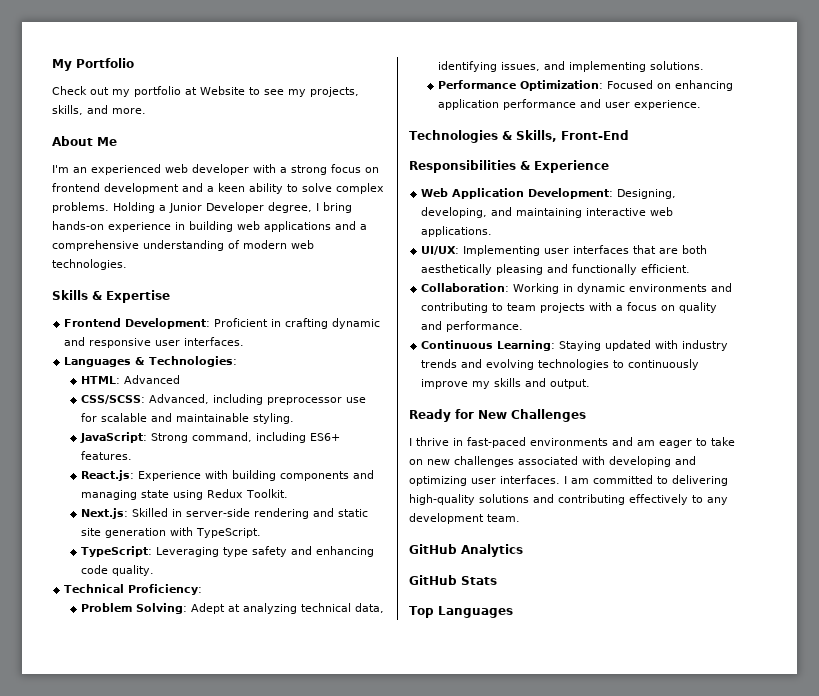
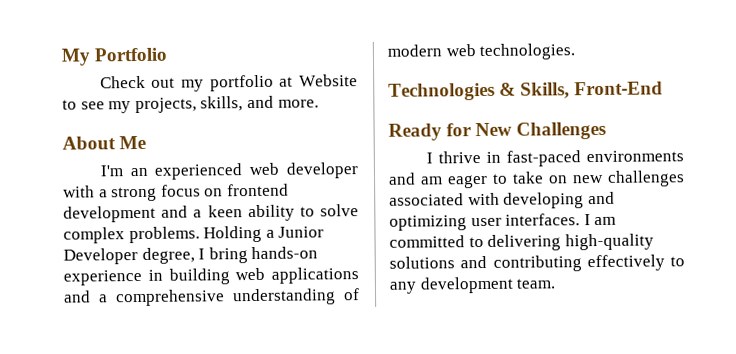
- Skills & Expertise
- Frontend Development: Proficient in crafting dynamic and responsive user interfaces.
- Languages & Technologies:
- HTML: Advanced
- CSS/SCSS: Advanced, including preprocessor use for scalable and maintainable styling.
- JavaScript: Strong command, including ES6+ features.
- React.js: Experience with building components and managing state using Redux Toolkit.
- Next.js: Skilled in server-side rendering and static site generation with TypeScript.
- TypeScript: Leveraging type safety and enhancing code quality.
- Technical Proficiency:
- Problem Solving: Adept at analyzing technical data, identifying issues, and implementing solutions.
- Performance Optimization: Focused on enhancing application performance and user experience.
  Technologies & Skills, Front-End
- Responsibilities & Experience
- Web Application Development: Designing, developing, and maintaining interactive web applications.
- UI/UX: Implementing user interfaces that are both aesthetically pleasing and functionally efficient.
- Collaboration: Working in dynamic environments and contributing to team projects with a focus on quality and performance.
- Continuous Learning: Staying updated with industry trends and evolving technologies to continuously improve my skills and output.
- GitHub Analytics
- GitHub Stats
- Top Languages

